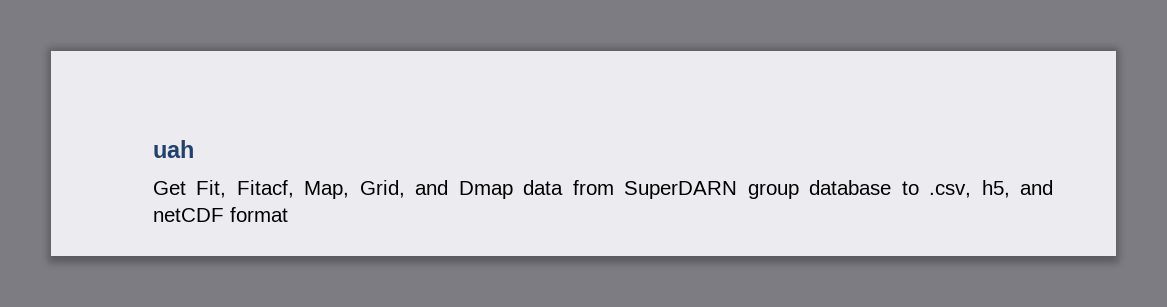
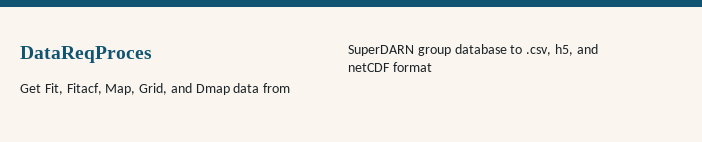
- uah
+ DataReqProces

